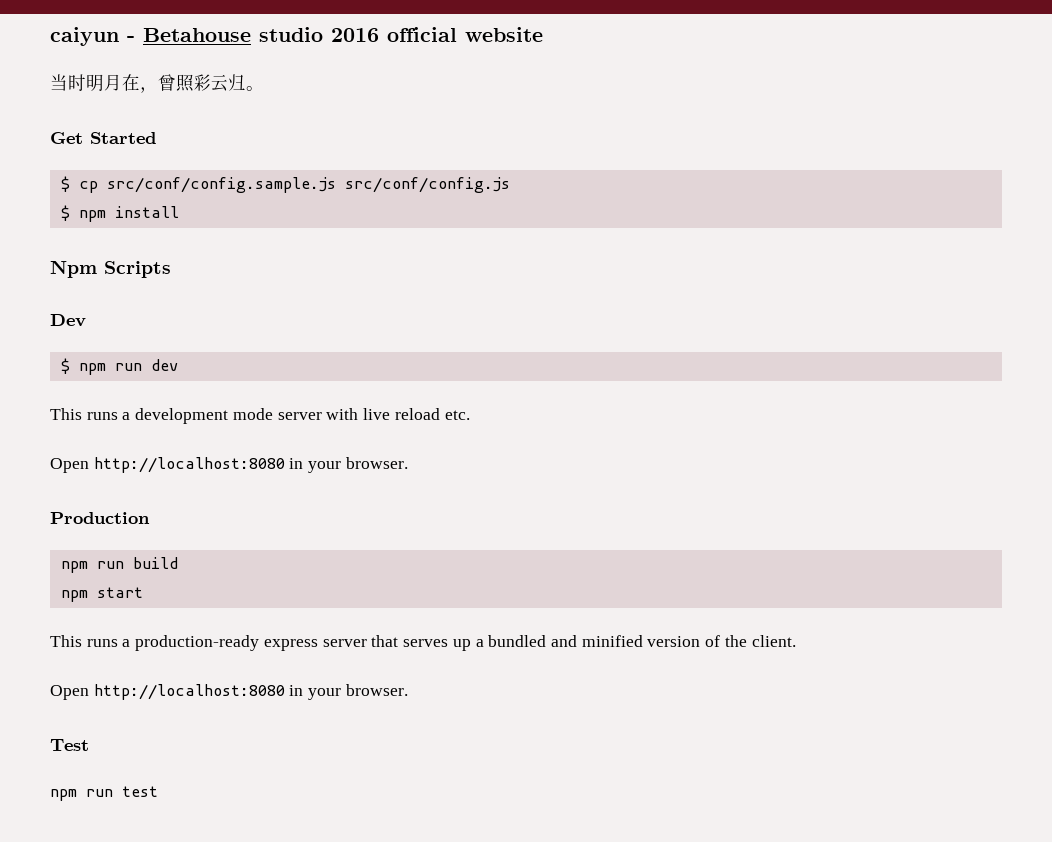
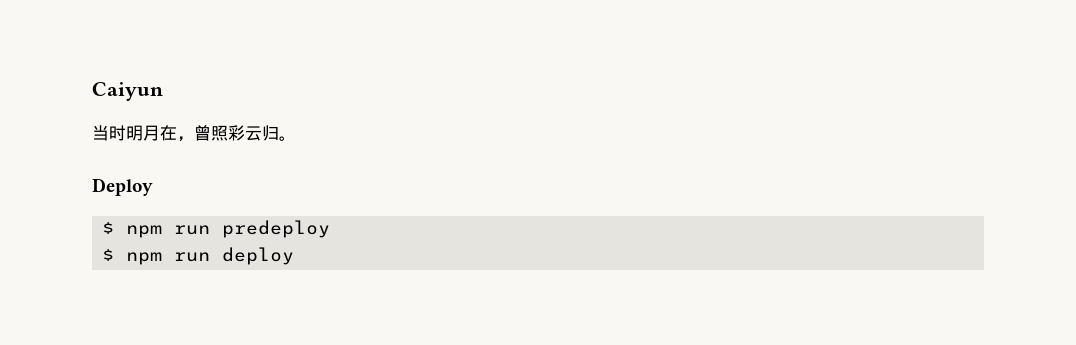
- caiyun - Betahouse studio 2016 official website
+ Caiyun
- Get Started
- $ cp src/conf/config.sample.js src/conf/config.js
- $ npm install
- Npm Scripts
- Dev
- $ npm run dev
- This runs a development mode server with live reload etc.
- Open http://localhost:8080 in your browser.
- Production
- npm run build
- npm start
- This runs a production-ready express server that serves up a bundled and minified version of the client.
- Open http://localhost:8080 in your browser.
- Test
- npm run test
+ Deploy
+ $ npm run predeploy
+ $ npm run deploy

